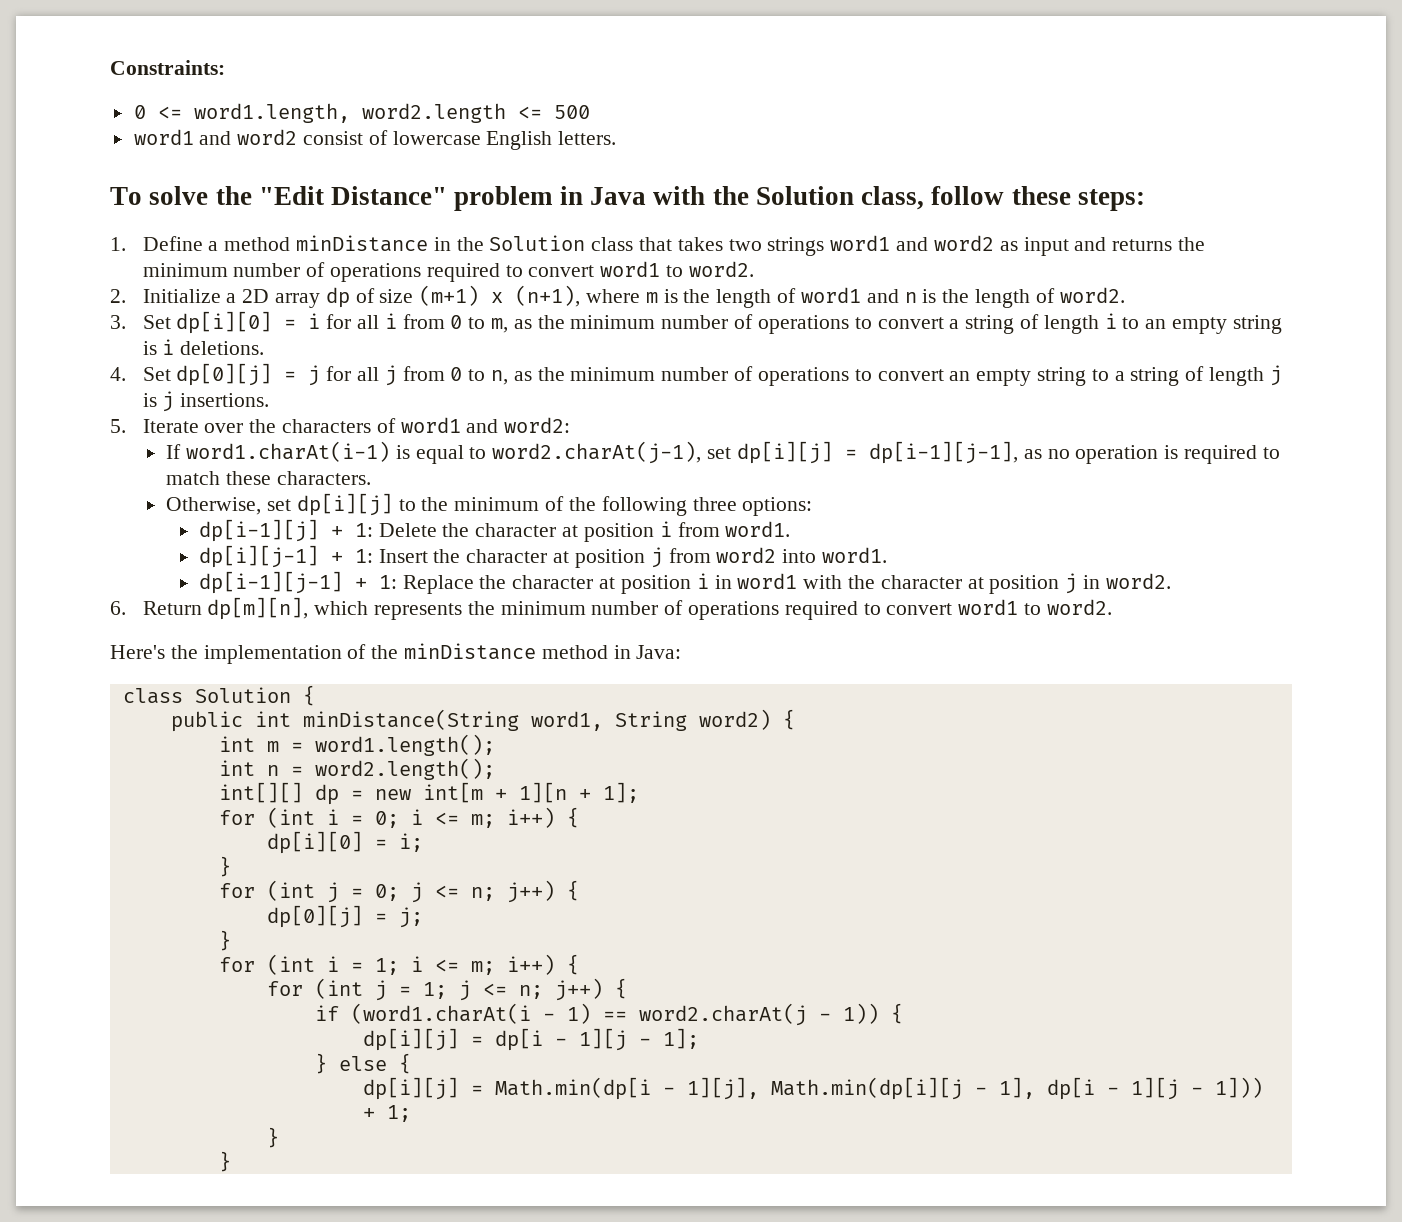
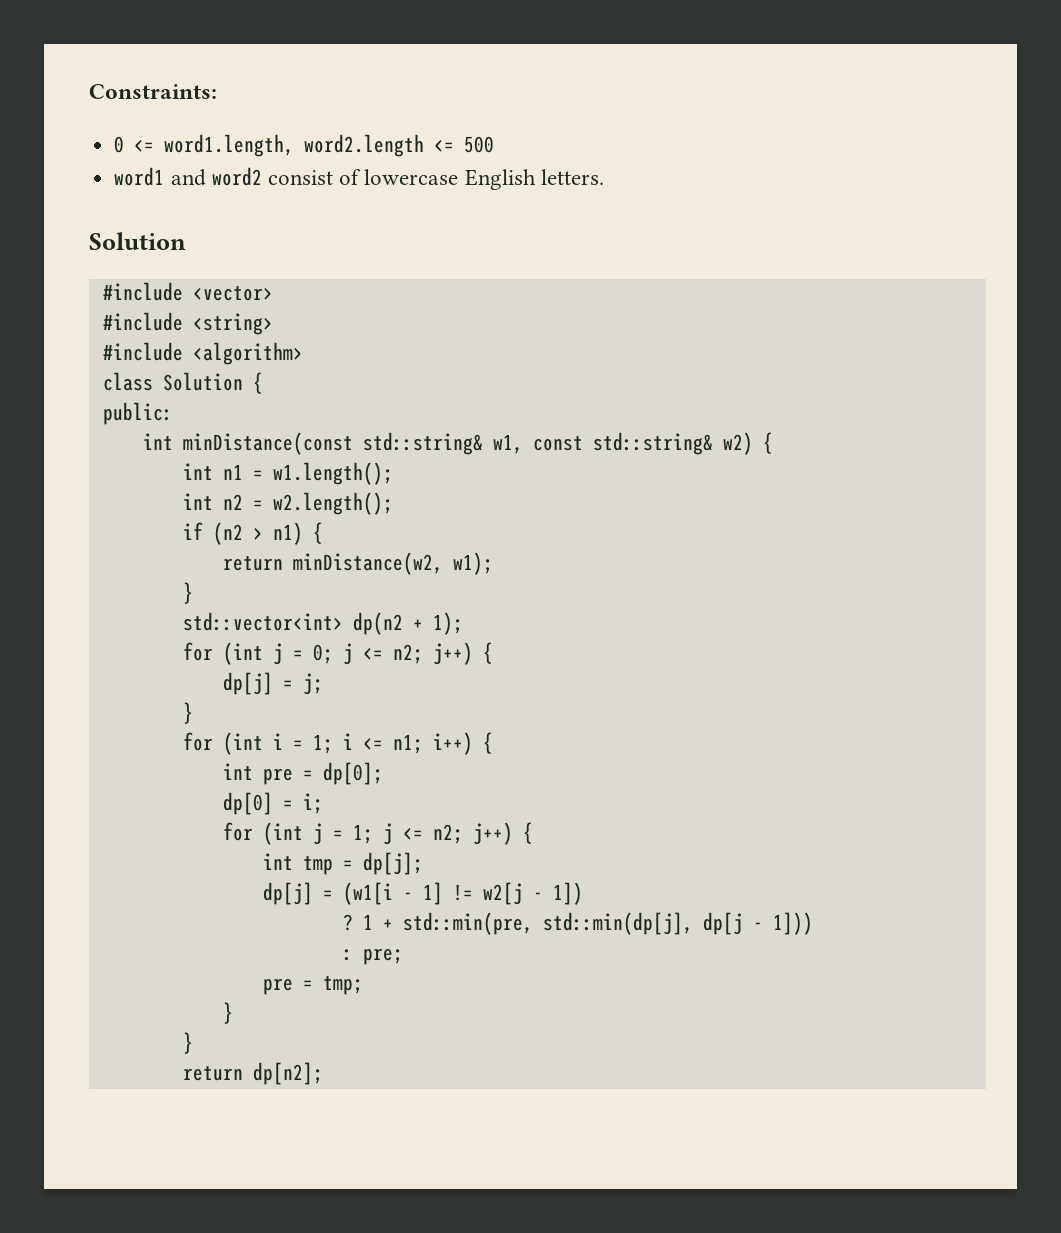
  word1 and word2 consist of lowercase English letters.
- To solve the "Edit Distance" problem in Java with the Solution class, follow these steps:
- 1. Define a method minDistance in the Solution class that takes two strings word1 and word2 as input and returns the minimum number of operations required to convert word1 to word2.
- 2. Initialize a 2D array dp of size (m+1) x (n+1), where m is the length of word1 and n is the length of word2.
- 3. Set dp[i][0] = i for all i from 0 to m, as the minimum number of operations to convert a string of length i to an empty string is i deletions.
- 4. Set dp[0][j] = j for all j from 0 to n, as the minimum number of operations to convert an empty string to a string of length j is j insertions.
- 5. Iterate over the characters of word1 and word2:
- If word1.charAt(i-1) is equal to word2.charAt(j-1), set dp[i][j] = dp[i-1][j-1], as no operation is required to match these characters.
- Otherwise, set dp[i][j] to the minimum of the following three options:
- dp[i-1][j] + 1: Delete the character at position i from word1.
- dp[i][j-1] + 1: Insert the character at position j from word2 into word1.
- dp[i-1][j-1] + 1: Replace the character at position i in word1 with the character at position j in word2.
- 6. Return dp[m][n], which represents the minimum number of operations required to convert word1 to word2.
- Here's the implementation of the minDistance method in Java:
+ Solution
+ #include <vector>
+ #include <string>
+ #include <algorithm>
  class Solution {
- public int minDistance(String word1, String word2) {
- int m = word1.length();
- int n = word2.length();
- int[][] dp = new int[m + 1][n + 1];
- for (int i = 0; i <= m; i++) {
- dp[i][0] = i;
+ public:
+ int minDistance(const std::string& w1, const std::string& w2) {
+ int n1 = w1.length();
+ int n2 = w2.length();
+ if (n2 > n1) {
+ return minDistance(w2, w1);
  }
+ std::vector<int> dp(n2 + 1);
- for (int j = 0; j <= n; j++) {
- dp[0][j] = j;
+ for (int j = 0; j <= n2; j++) {
+ dp[j] = j;
- for (int i = 1; i <= m; i++) {
+ for (int i = 1; i <= n1; i++) {
+ int pre = dp[0];
+ dp[0] = i;
- for (int j = 1; j <= n; j++) {
- if (word1.charAt(i - 1) == word2.charAt(j - 1)) {
- dp[i][j] = dp[i - 1][j - 1];
- } else {
- dp[i][j] = Math.min(dp[i - 1][j], Math.min(dp[i][j - 1], dp[i - 1][j - 1])) + 1;
+ for (int j = 1; j <= n2; j++) {
+ int tmp = dp[j];
+ dp[j] = (w1[i - 1] != w2[j - 1])
+ ? 1 + std::min(pre, std::min(dp[j], dp[j - 1]))
+ : pre;
+ pre = tmp;
+ return dp[n2];

